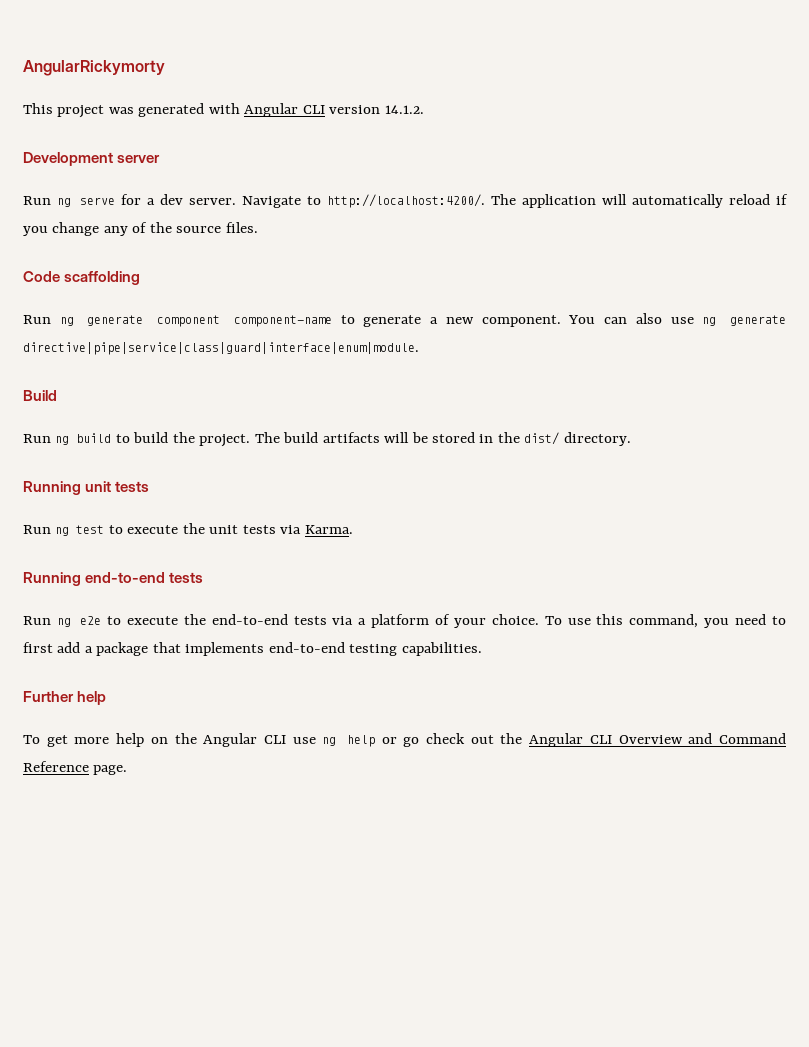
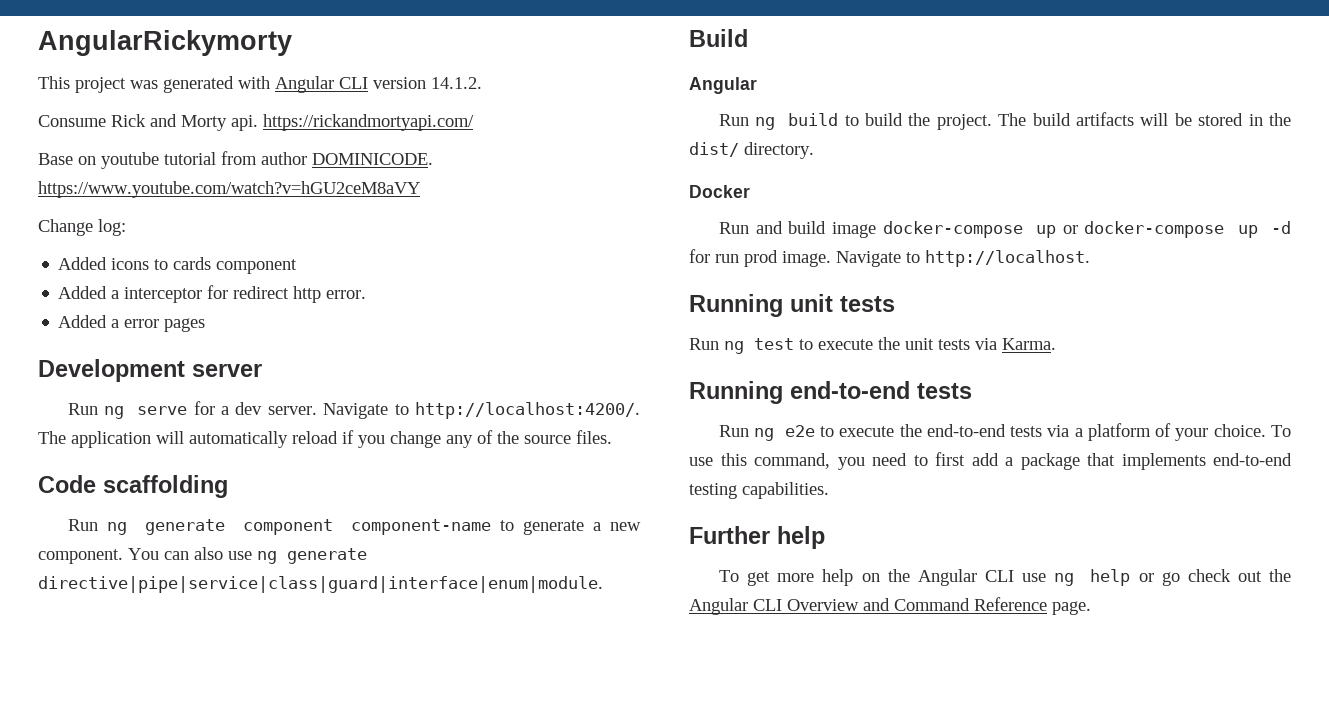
+ Consume Rick and Morty api. https://rickandmortyapi.com/
+ Base on youtube tutorial from author DOMINICODE. https://www.youtube.com/watch?v=hGU2ceM8aVY
+ Change log:
+ Added icons to cards component
+ Added a interceptor for redirect http error.
+ Added a error pages
  Build
+ Angular
+ Docker
+ Run and build image docker-compose up or docker-compose up -d for run prod image. Navigate to http://localhost.

